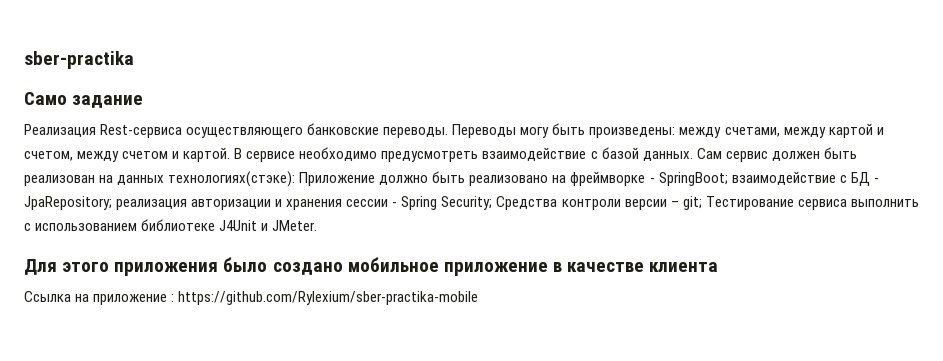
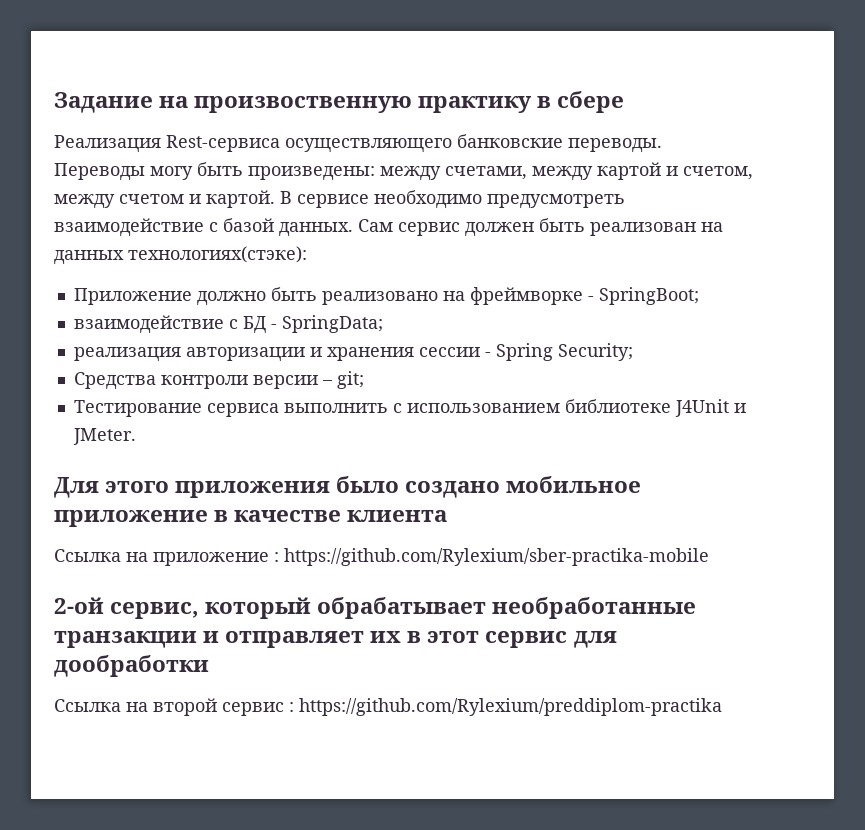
- sber-practika
- Само задание
+ Задание на произвоственную практику в сбере
- Сам сервис должен быть реализован на данных технологиях(стэке): Приложение должно быть реализовано на фреймворке - SpringBoot; взаимодействие с БД - JpaRepository; реализация авторизации и хранения сессии - Spring Security; Средства контроли версии – git; Тестирование сервиса выполнить с использованием библиотеке J4Unit и JMeter.
+ Сам сервис должен быть реализован на данных технологиях(стэке):
+ Приложение должно быть реализовано на фреймворке - SpringBoot;
+ взаимодействие с БД - SpringData;
+ реализация авторизации и хранения сессии - Spring Security;
+ Средства контроли версии – git;
+ Тестирование сервиса выполнить с использованием библиотеке J4Unit и JMeter.
+ 2-ой сервис, который обрабатывает необработанные транзакции и отправляет их в этот сервис для дообработки
+ Ссылка на второй сервис : https://github.com/Rylexium/preddiplom-practika

